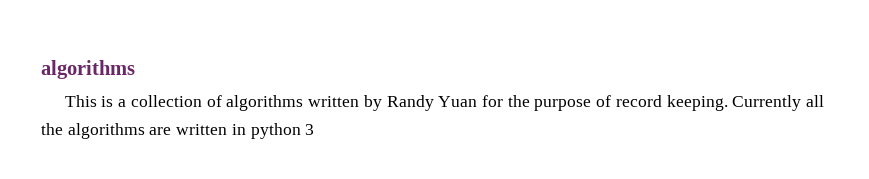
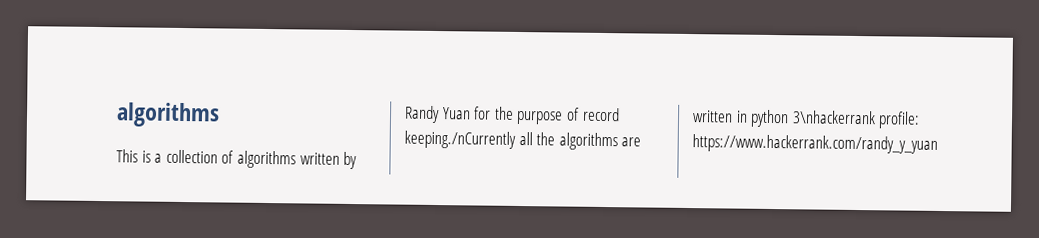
- This is a collection of algorithms written by Randy Yuan for the purpose of record keeping. Currently all the algorithms are written in python 3
+ This is a collection of algorithms written by Randy Yuan for the purpose of record keeping./nCurrently all the algorithms are written in python 3\nhackerrank profile: https://www.hackerrank.com/randy_y_yuan

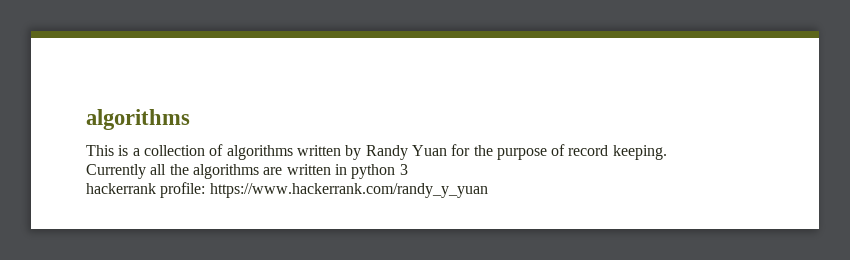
- This is a collection of algorithms written by Randy Yuan for the purpose of record keeping./nCurrently all the algorithms are written in python 3\nhackerrank profile: https://www.hackerrank.com/randy_y_yuan
+ This is a collection of algorithms written by Randy Yuan for the purpose of record keeping.
+ Currently all the algorithms are written in python 3
+ hackerrank profile: https://www.hackerrank.com/randy_y_yuan

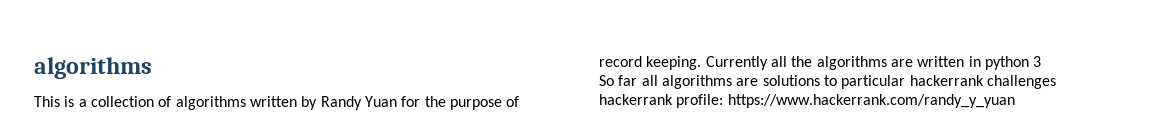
- This is a collection of algorithms written by Randy Yuan for the purpose of record keeping.
- Currently all the algorithms are written in python 3
+ This is a collection of algorithms written by Randy Yuan for the purpose of record keeping. Currently all the algorithms are written in python 3
- hackerrank profile: https://www.hackerrank.com/randy_y_yuan
+ So far all algorithms are solutions to particular hackerrank challenges hackerrank profile: https://www.hackerrank.com/randy_y_yuan

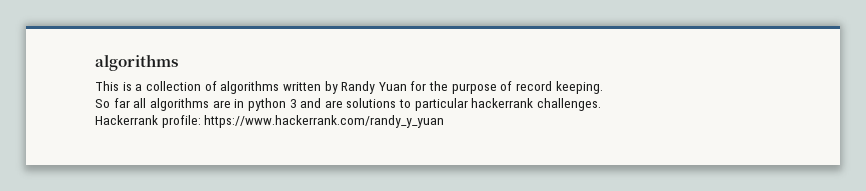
- Currently all the algorithms are written in python 3
- So far all algorithms are solutions to particular hackerrank challenges hackerrank profile: https://www.hackerrank.com/randy_y_yuan
+ So far all algorithms are in python 3 and are solutions to particular hackerrank challenges.
+ Hackerrank profile: https://www.hackerrank.com/randy_y_yuan

